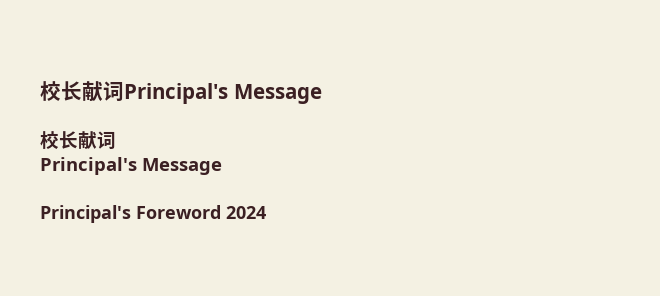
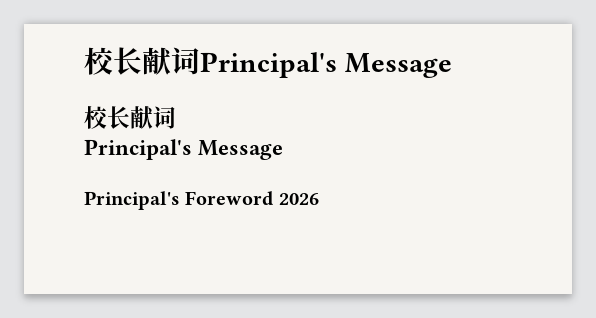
- Principal's Foreword 2024
+ Principal's Foreword 2026

